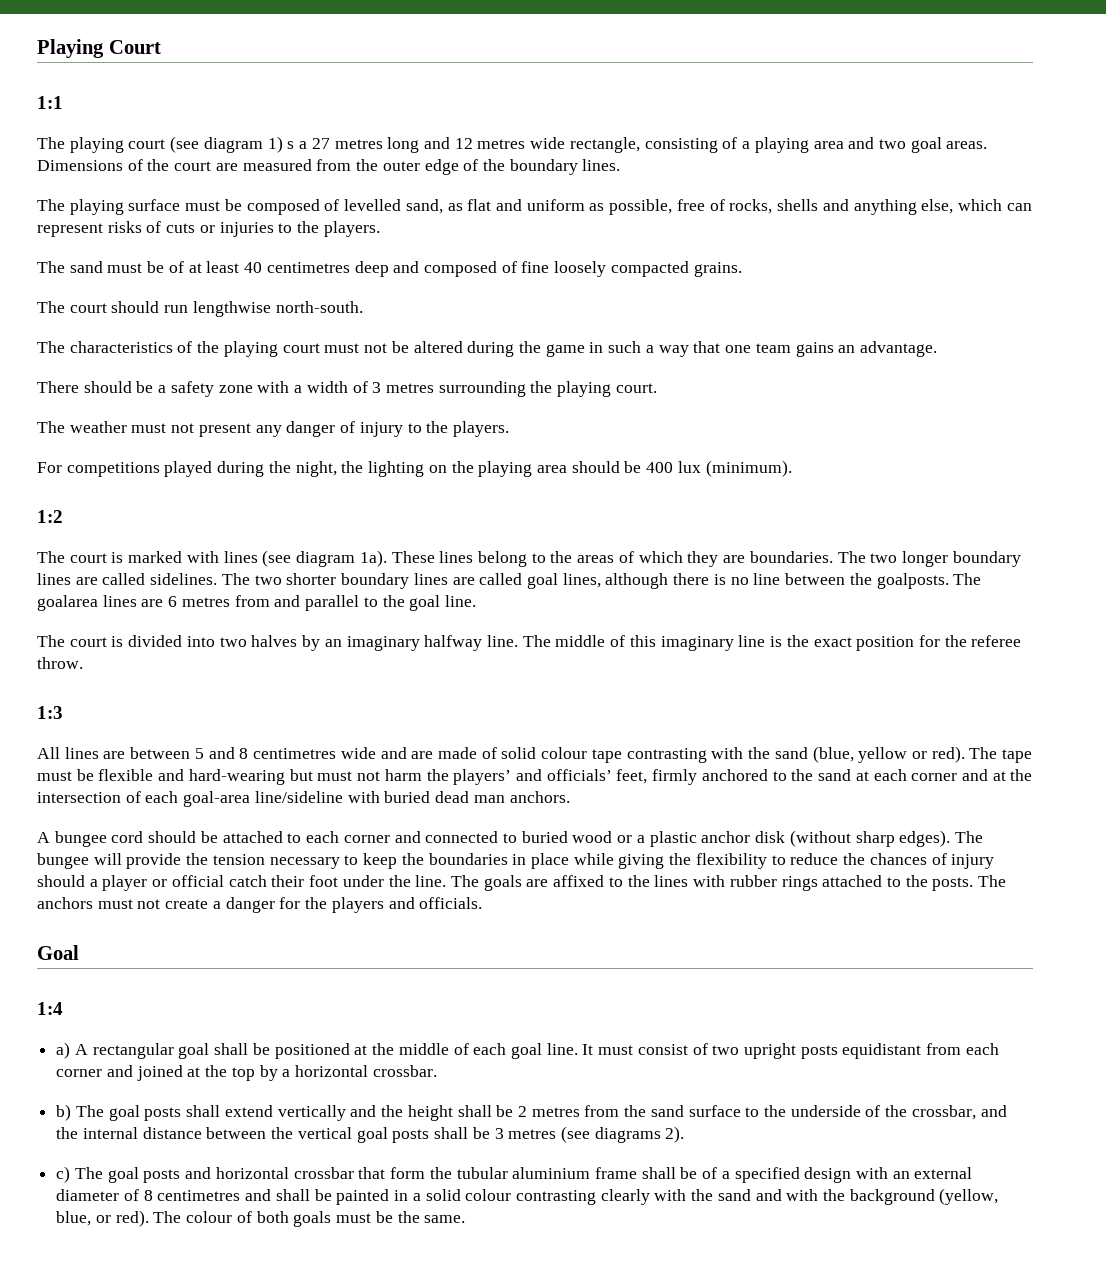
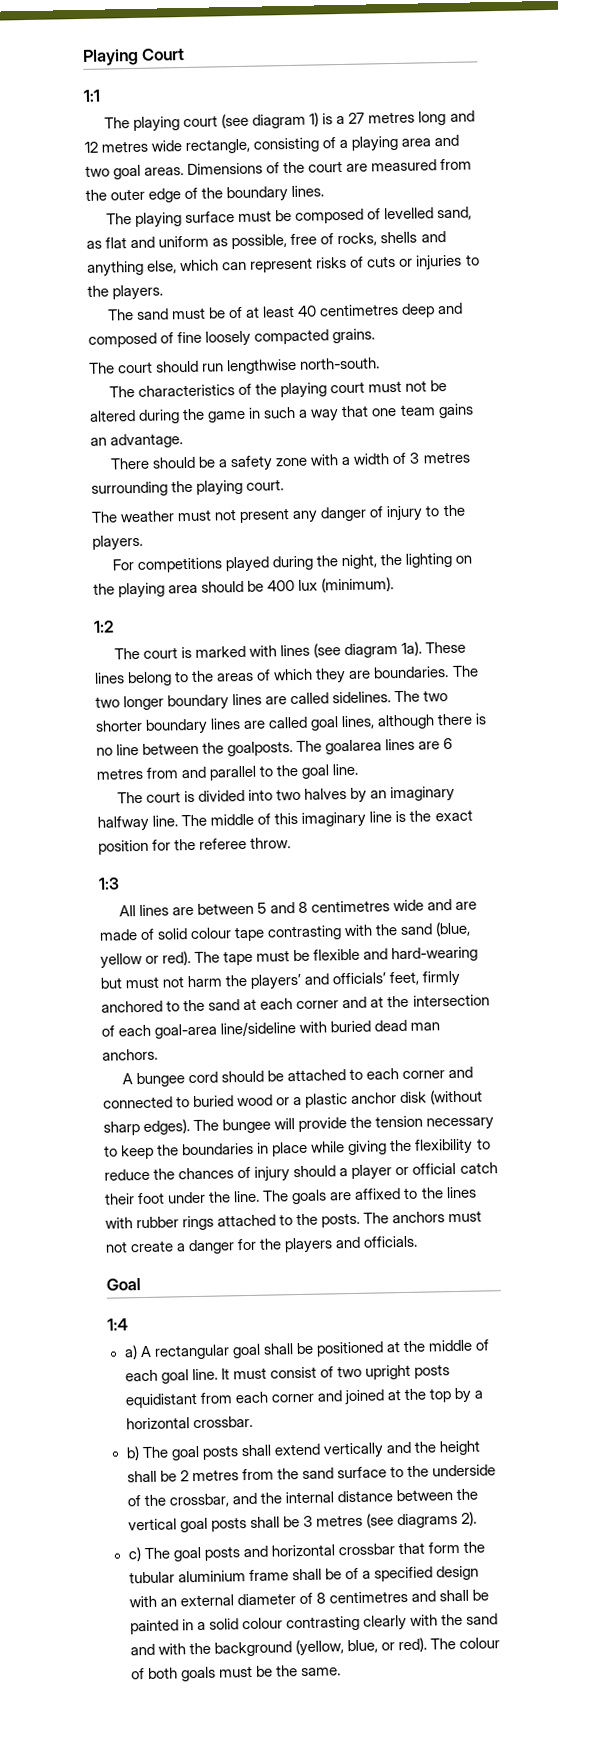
- The playing court (see diagram 1) s a 27 metres long and 12 metres wide rectangle, consisting of a playing area and two goal areas.
+ The playing court (see diagram 1) is a 27 metres long and 12 metres wide rectangle, consisting of a playing area and two goal areas.

